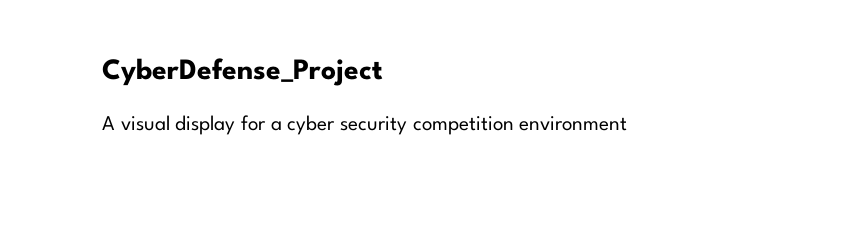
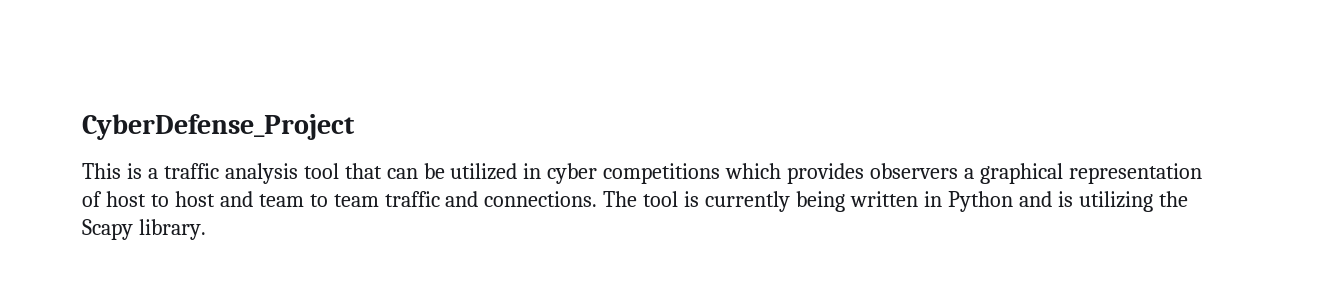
- A visual display for a cyber security competition environment
+ This is a traffic analysis tool that can be utilized in cyber competitions which provides observers a graphical representation of host to host and team to team traffic and connections. The tool is currently being written in Python and is utilizing the Scapy library.

